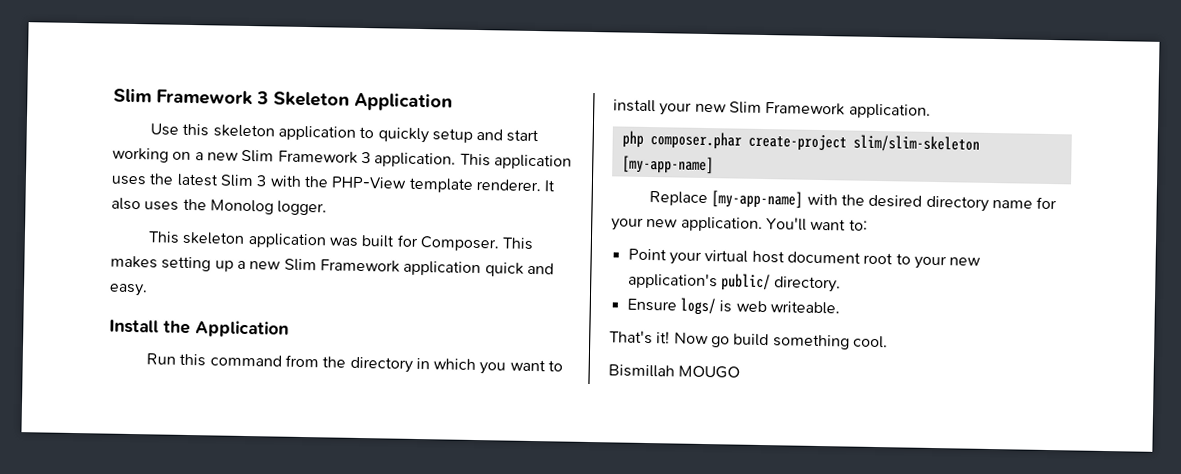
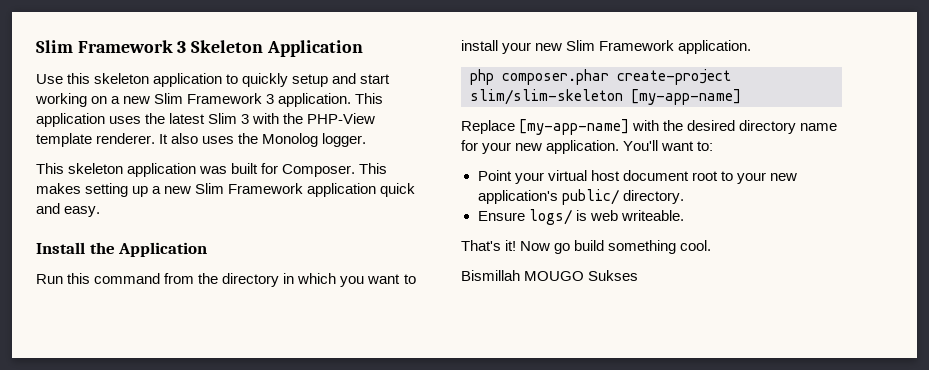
- Bismillah MOUGO
+ Bismillah MOUGO Sukses

